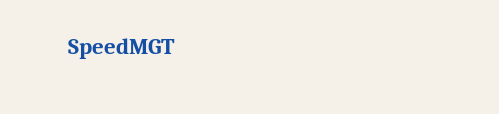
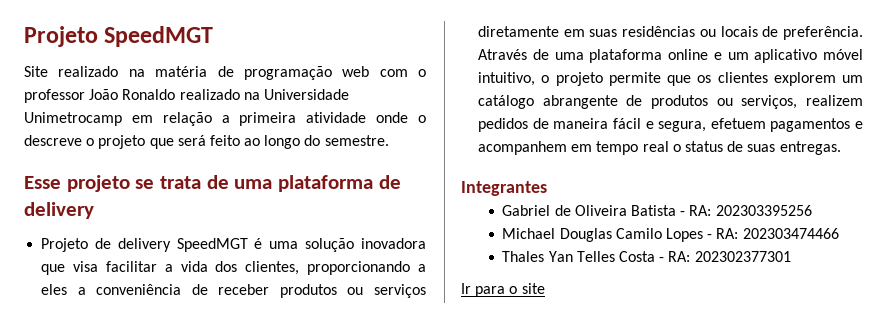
- SpeedMGT
+ Projeto SpeedMGT
+ Site realizado na matéria de programação web com o professor João Ronaldo realizado na Universidade Unimetrocamp em relação a primeira atividade onde o descreve o projeto que será feito ao longo do semestre.
+ Esse projeto se trata de uma plataforma de delivery
+ Projeto de delivery SpeedMGT é uma solução inovadora que visa facilitar a vida dos clientes, proporcionando a eles a conveniência de receber produtos ou serviços diretamente em suas residências ou locais de preferência. Através de uma plataforma online e um aplicativo móvel intuitivo, o projeto permite que os clientes explorem um catálogo abrangente de produtos ou serviços, realizem pedidos de maneira fácil e segura, efetuem pagamentos e acompanhem em tempo real o status de suas entregas.
+ Integrantes
+ Gabriel de Oliveira Batista - RA: 202303395256
+ Michael Douglas Camilo Lopes - RA: 202303474466
+ Thales Yan Telles Costa - RA: 202302377301
+ Ir para o site

